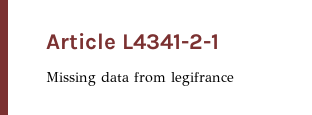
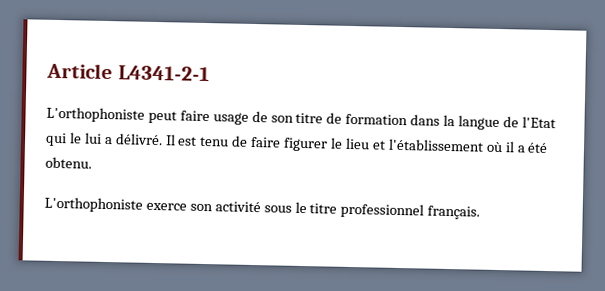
- Missing data from legifrance
+ L'orthophoniste peut faire usage de son titre de formation dans la langue de l'Etat qui le lui a délivré. Il est tenu de faire figurer le lieu et l'établissement où il a été obtenu.
+ L'orthophoniste exerce son activité sous le titre professionnel français.

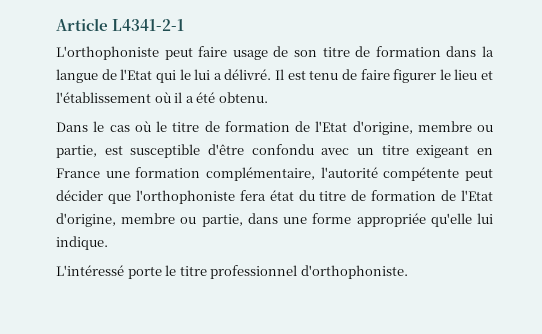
- L'orthophoniste exerce son activité sous le titre professionnel français.
+ Dans le cas où le titre de formation de l'Etat d'origine, membre ou partie, est susceptible d'être confondu avec un titre exigeant en France une formation complémentaire, l'autorité compétente peut décider que l'orthophoniste fera état du titre de formation de l'Etat d'origine, membre ou partie, dans une forme appropriée qu'elle lui indique.
+ L'intéressé porte le titre professionnel d'orthophoniste.

